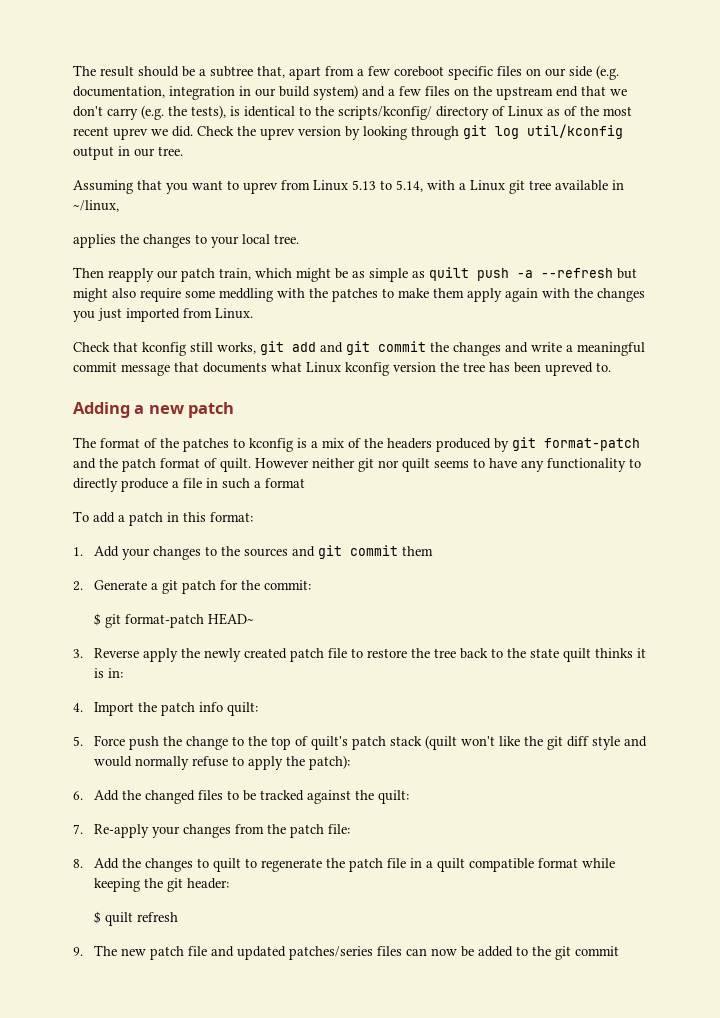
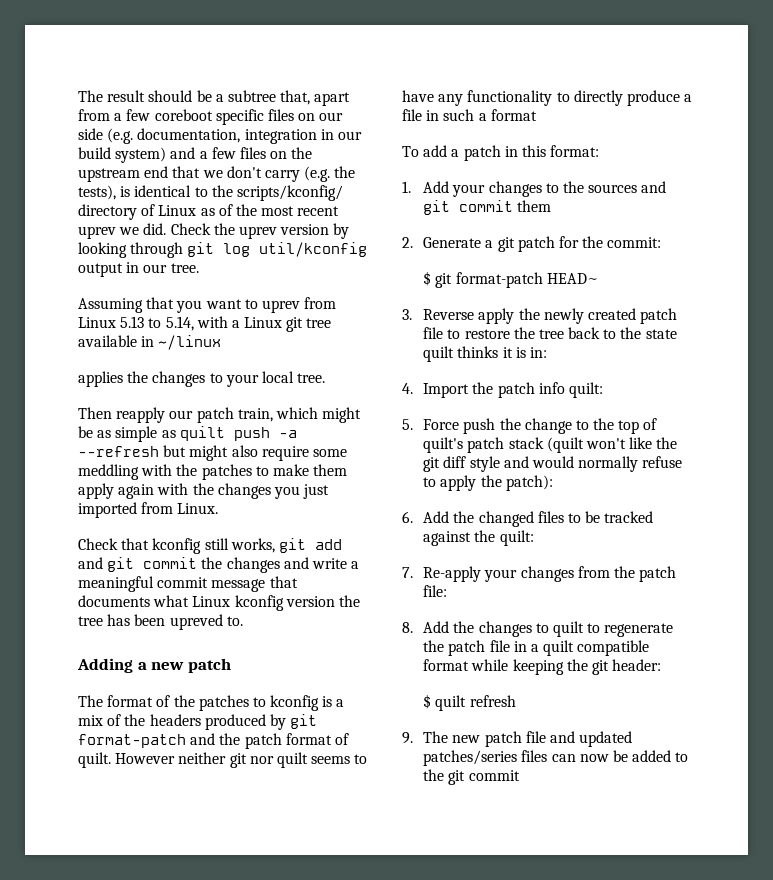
- Assuming that you want to uprev from Linux 5.13 to 5.14, with a Linux git tree available in ~/linux,
+ Assuming that you want to uprev from Linux 5.13 to 5.14, with a Linux git tree available in ~/linux

